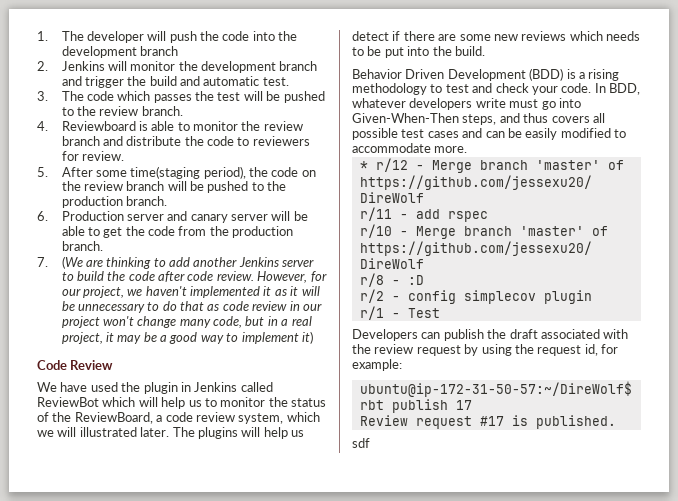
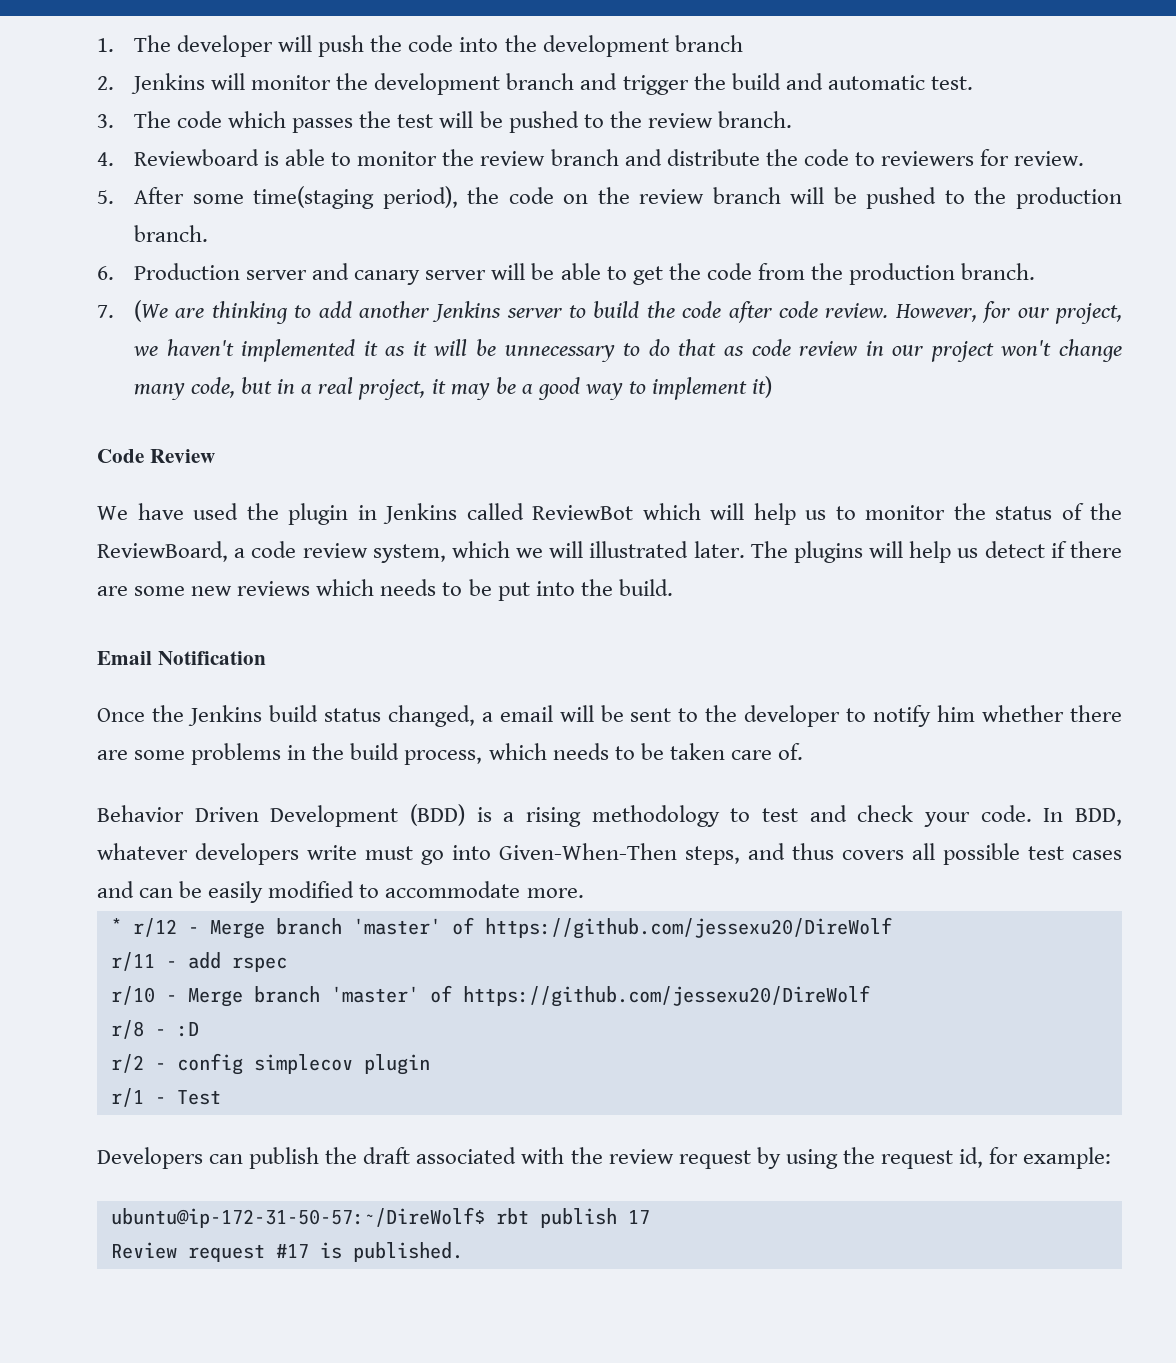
+ Email Notification
+ Once the Jenkins build status changed, a email will be sent to the developer to notify him whether there are some problems in the build process, which needs to be taken care of.
- sdf

